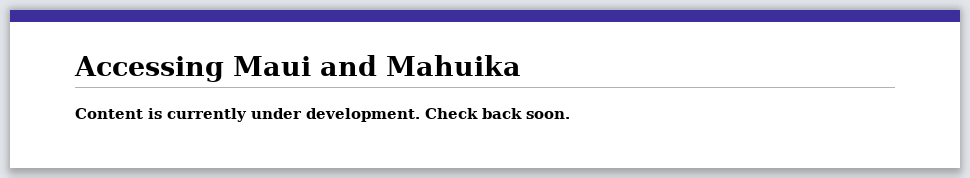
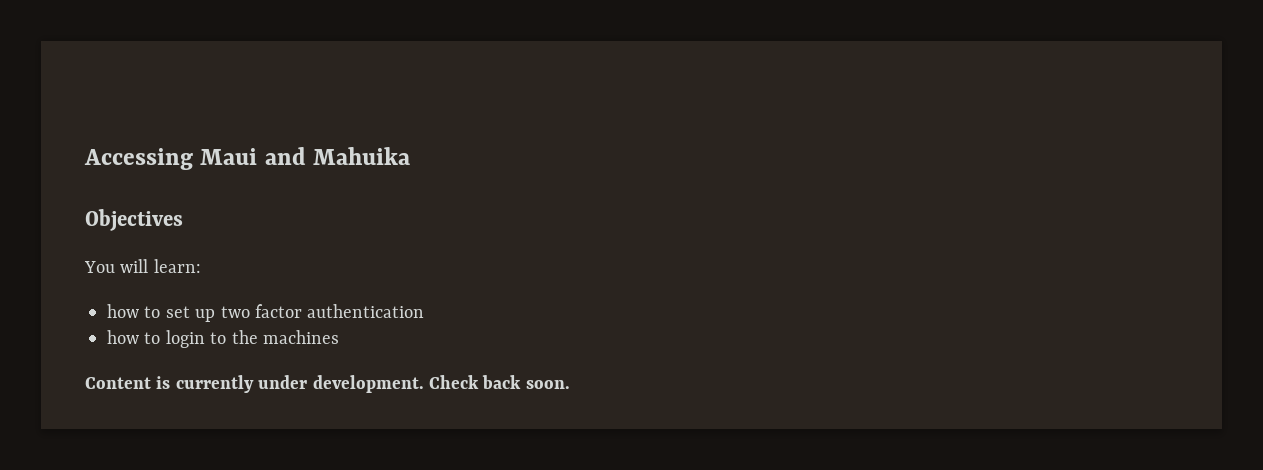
+ Objectives
+ You will learn:
+ how to set up two factor authentication
+ how to login to the machines

